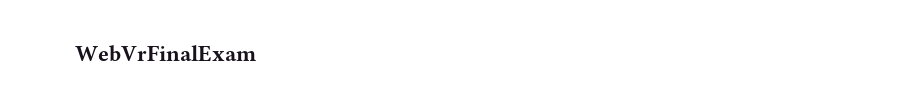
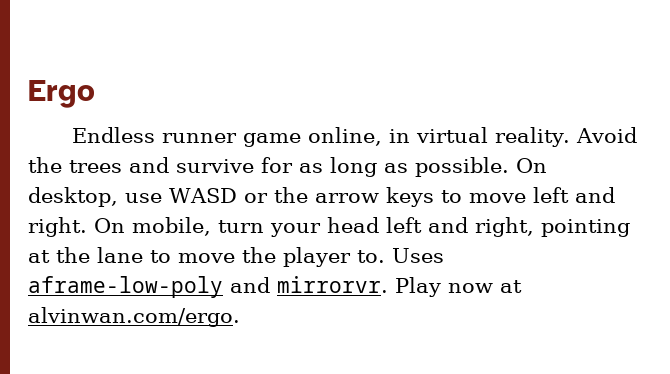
- WebVrFinalExam
+ Ergo
+ Endless runner game online, in virtual reality. Avoid the trees and survive for as long as possible. On desktop, use WASD or the arrow keys to move left and right. On mobile, turn your head left and right, pointing at the lane to move the player to. Uses aframe-low-poly and mirrorvr. Play now at alvinwan.com/ergo.

